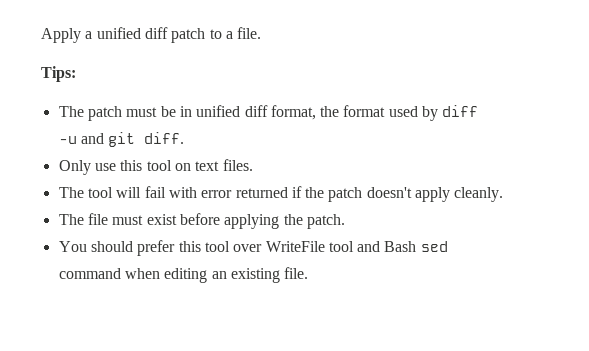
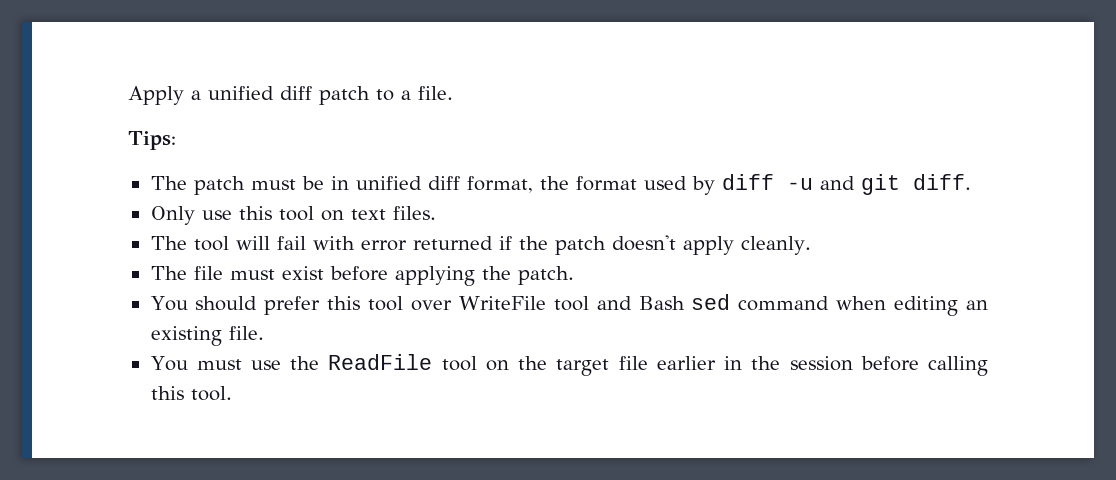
+ You must use the ReadFile tool on the target file earlier in the session before calling this tool.

